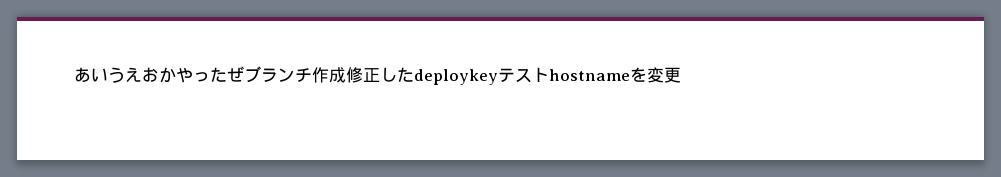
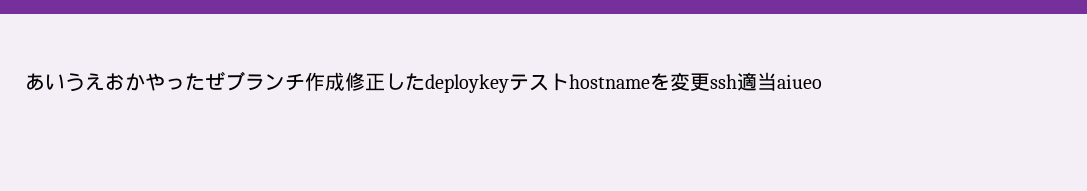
- あいうえおかやったぜブランチ作成修正したdeploykeyテストhostnameを変更
+ あいうえおかやったぜブランチ作成修正したdeploykeyテストhostnameを変更ssh適当aiueo

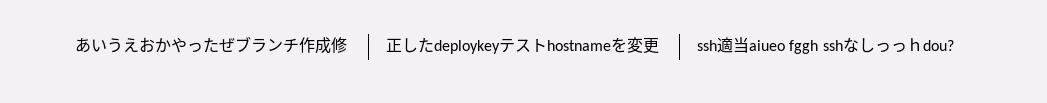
- あいうえおかやったぜブランチ作成修正したdeploykeyテストhostnameを変更ssh適当aiueo
+ あいうえおかやったぜブランチ作成修正したdeploykeyテストhostnameを変更ssh適当aiueo fggh sshなしっっｈdou?

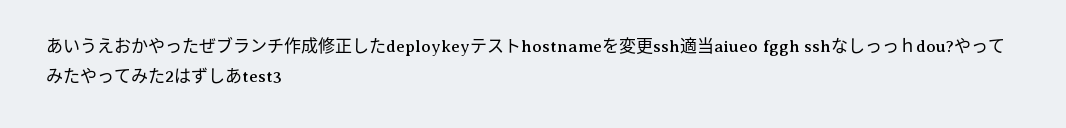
+ やってみたやってみた2はずしあtest3

